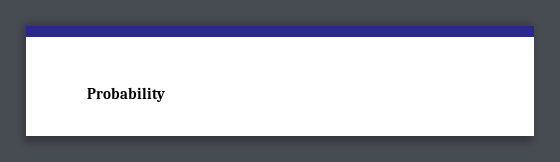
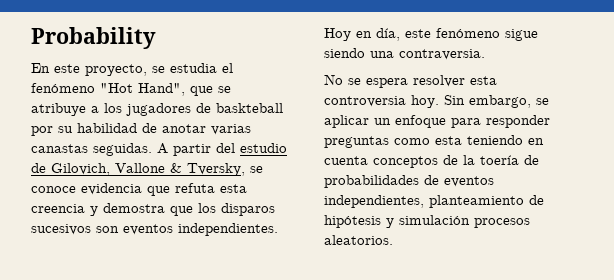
+ En este proyecto, se estudia el fenómeno "Hot Hand", que se atribuye a los jugadores de baskteball por su habilidad de anotar varias canastas seguidas. A partir del estudio de Gilovich, Vallone & Tversky, se conoce evidencia que refuta esta creencia y demostra que los disparos sucesivos son eventos independientes. Hoy en día, este fenómeno sigue siendo una contraversia.
+ No se espera resolver esta controversia hoy. Sin embargo, se aplicar un enfoque para responder preguntas como esta teniendo en cuenta conceptos de la toería de probabilidades de eventos independientes, planteamiento de hipótesis y simulación procesos aleatorios.

